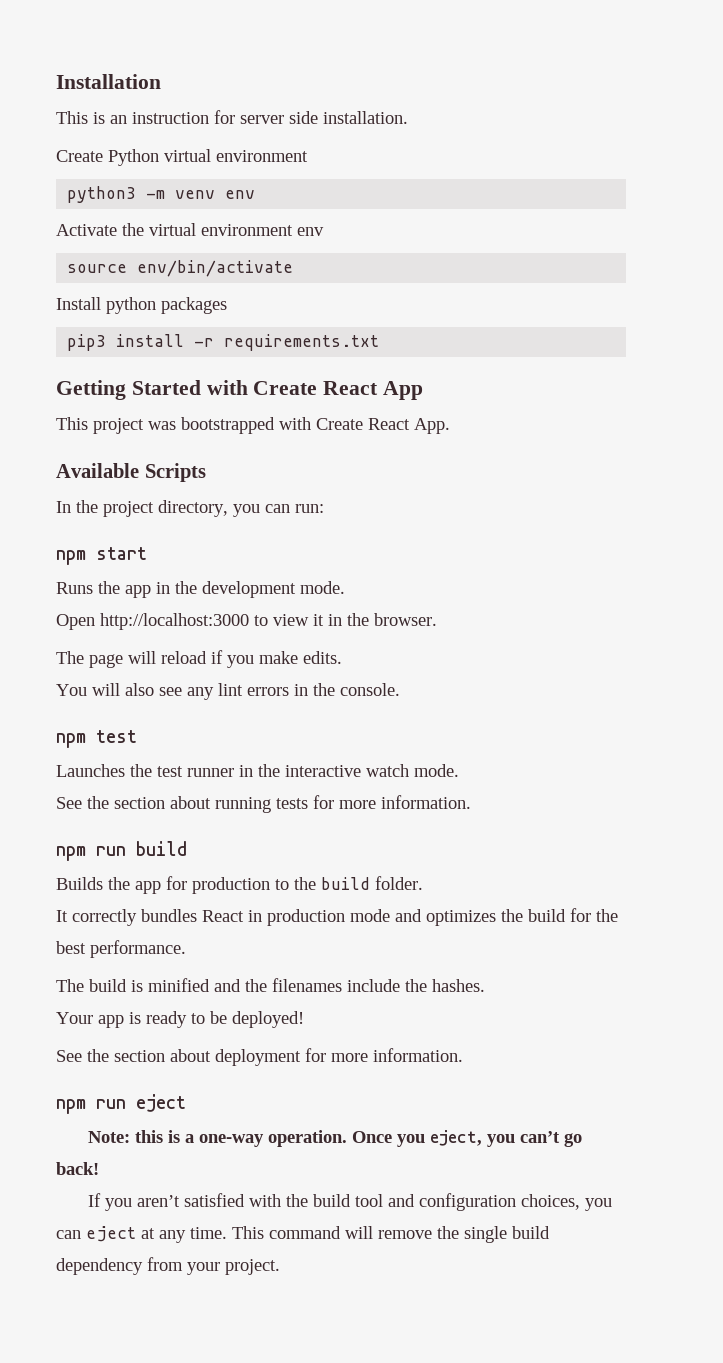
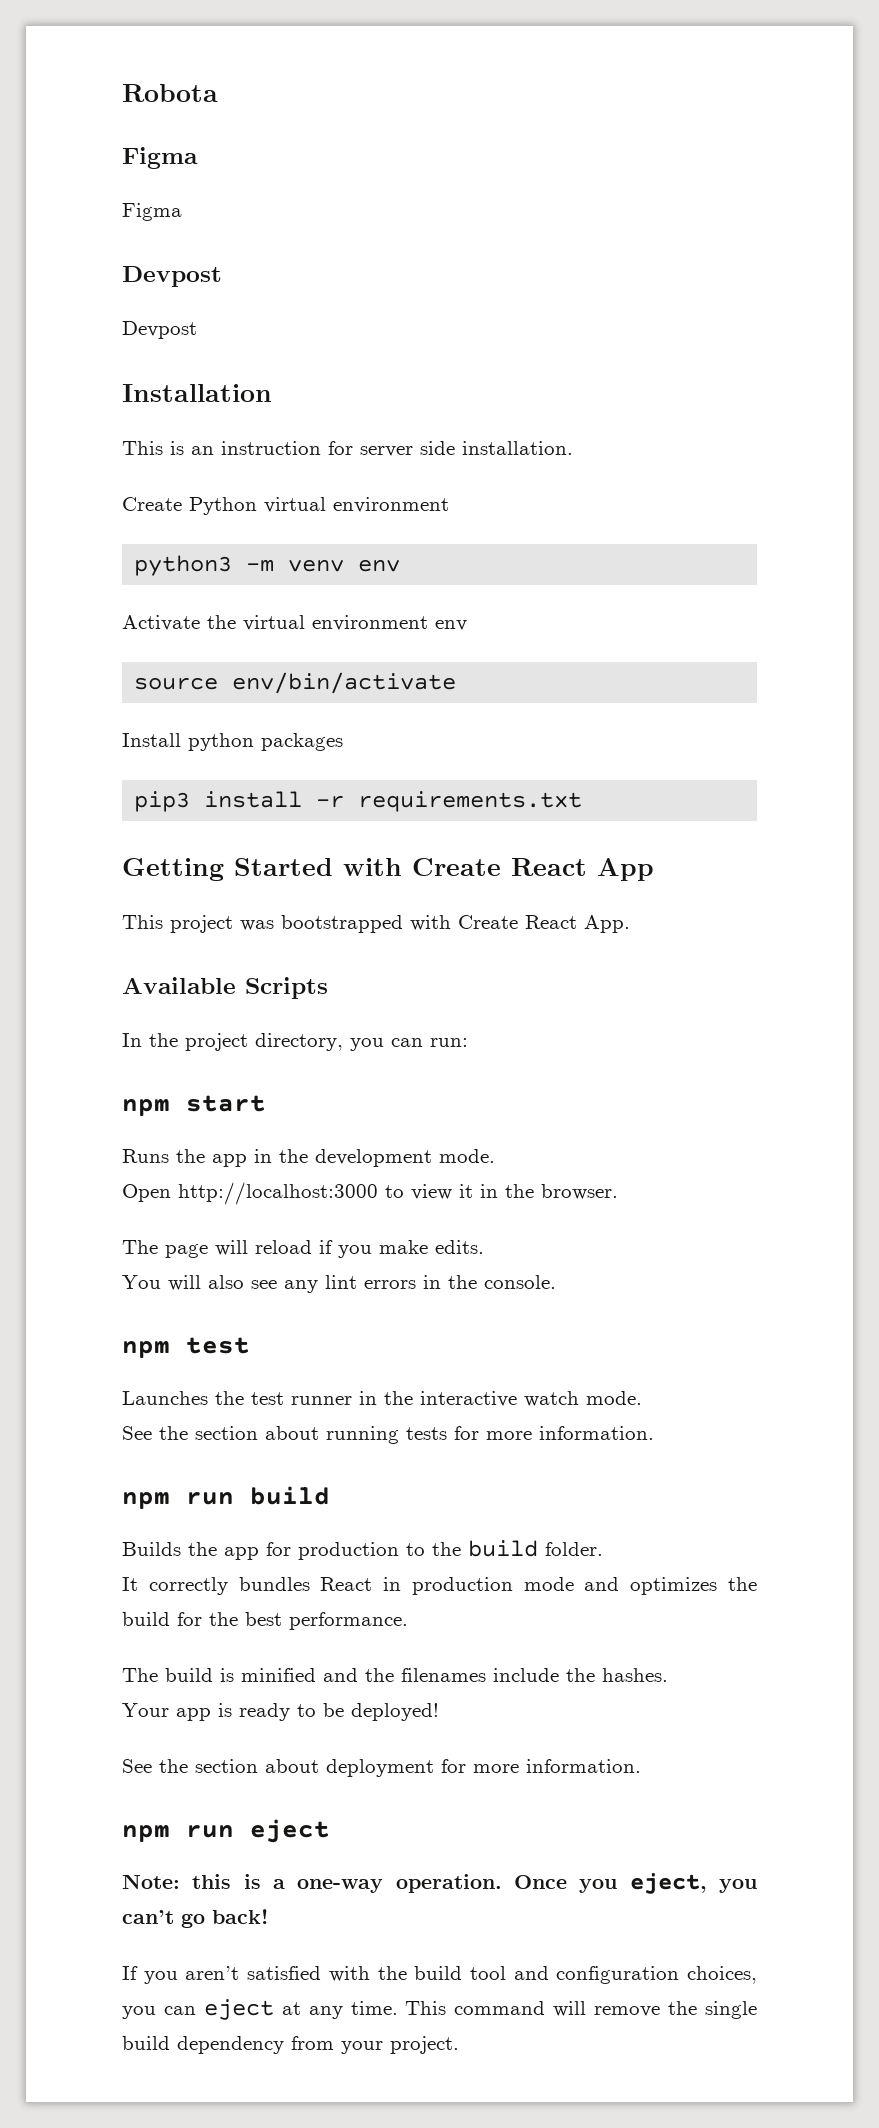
+ Robota
+ Figma
+ Figma
+ Devpost
+ Devpost

